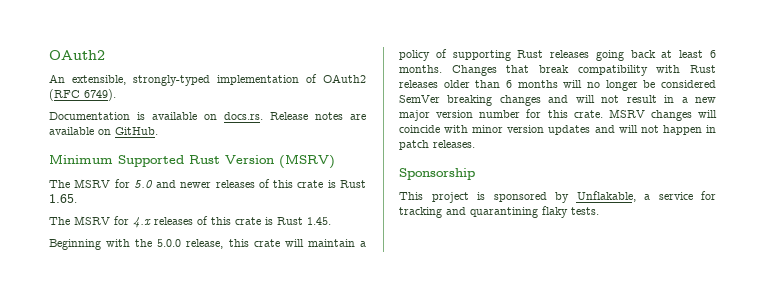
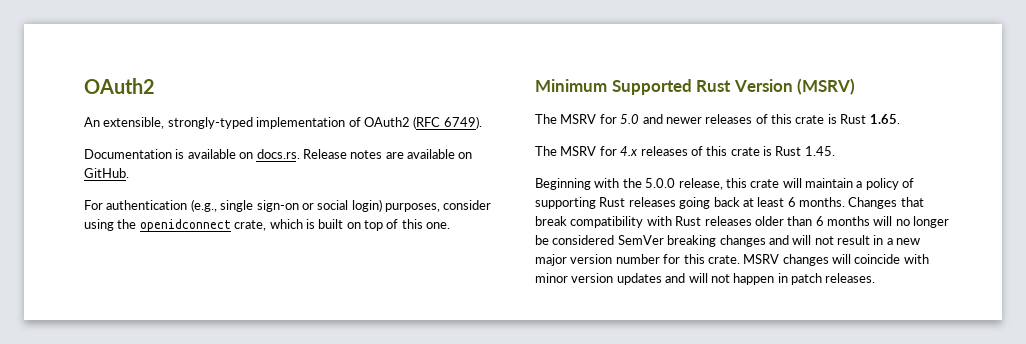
+ For authentication (e.g., single sign-on or social login) purposes, consider using the openidconnect crate, which is built on top of this one.
- Sponsorship
- This project is sponsored by Unflakable, a service for tracking and quarantining flaky tests.

